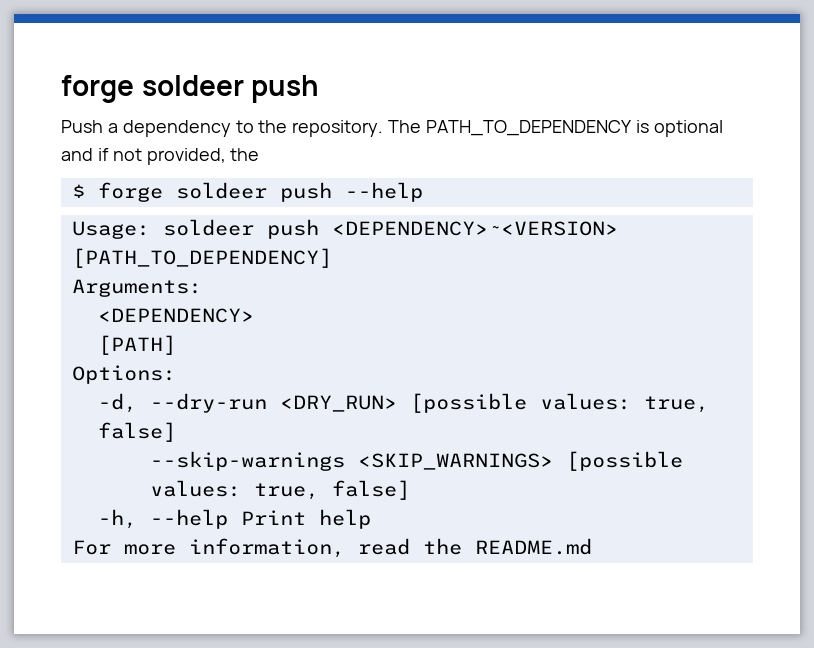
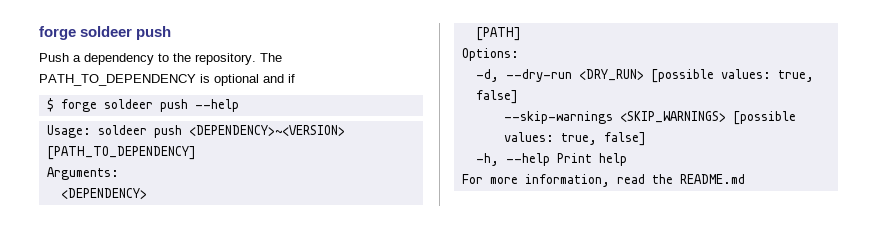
- The PATH_TO_DEPENDENCY is optional and if not provided, the
+ The PATH_TO_DEPENDENCY is optional and if

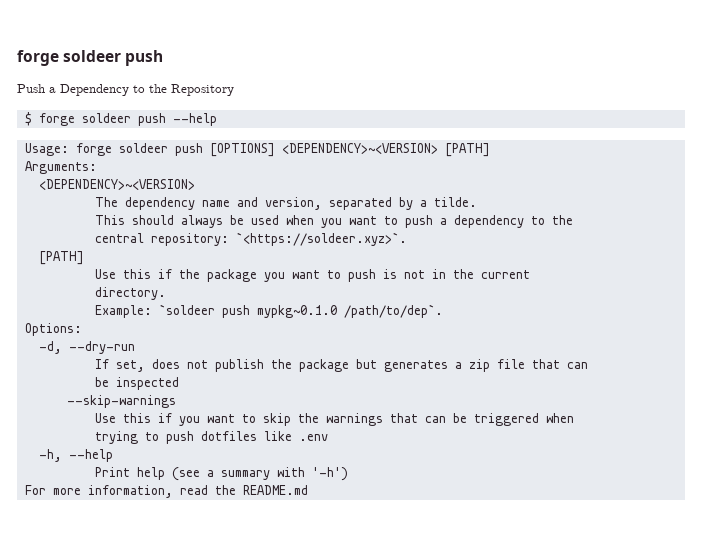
- Push a dependency to the repository. The PATH_TO_DEPENDENCY is optional and if
+ Push a Dependency to the Repository
- Usage: soldeer push <DEPENDENCY>~<VERSION> [PATH_TO_DEPENDENCY]
+ Usage: forge soldeer push [OPTIONS] <DEPENDENCY>~<VERSION> [PATH]
  Arguments:
- <DEPENDENCY>
+ <DEPENDENCY>~<VERSION>
+ The dependency name and version, separated by a tilde.
+ This should always be used when you want to push a dependency to the
+ central repository: `<https://soldeer.xyz>`.
  [PATH]
+ Use this if the package you want to push is not in the current
+ directory.
+ Example: `soldeer push mypkg~0.1.0 /path/to/dep`.
  Options:
- -d, --dry-run <DRY_RUN> [possible values: true, false]
- --skip-warnings <SKIP_WARNINGS> [possible values: true, false]
+ -d, --dry-run
+ If set, does not publish the package but generates a zip file that can
+ be inspected
+ --skip-warnings
+ Use this if you want to skip the warnings that can be triggered when
+ trying to push dotfiles like .env
- -h, --help Print help
+ -h, --help
+ Print help (see a summary with '-h')

